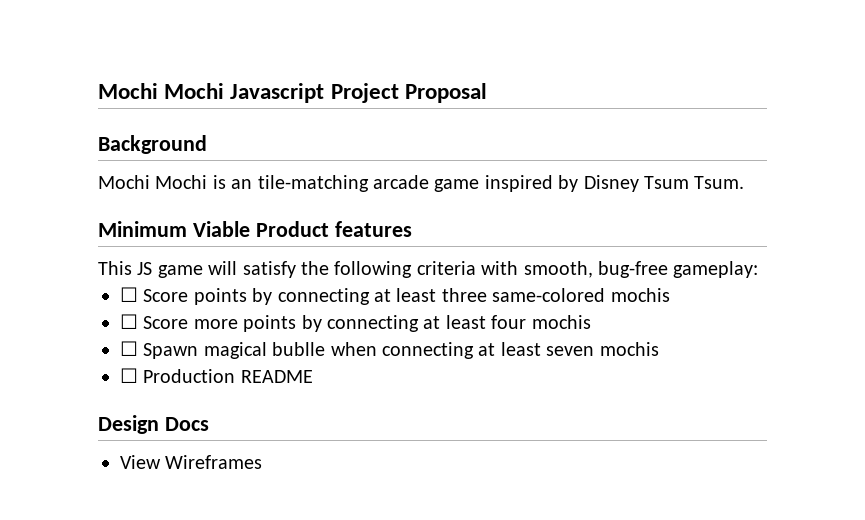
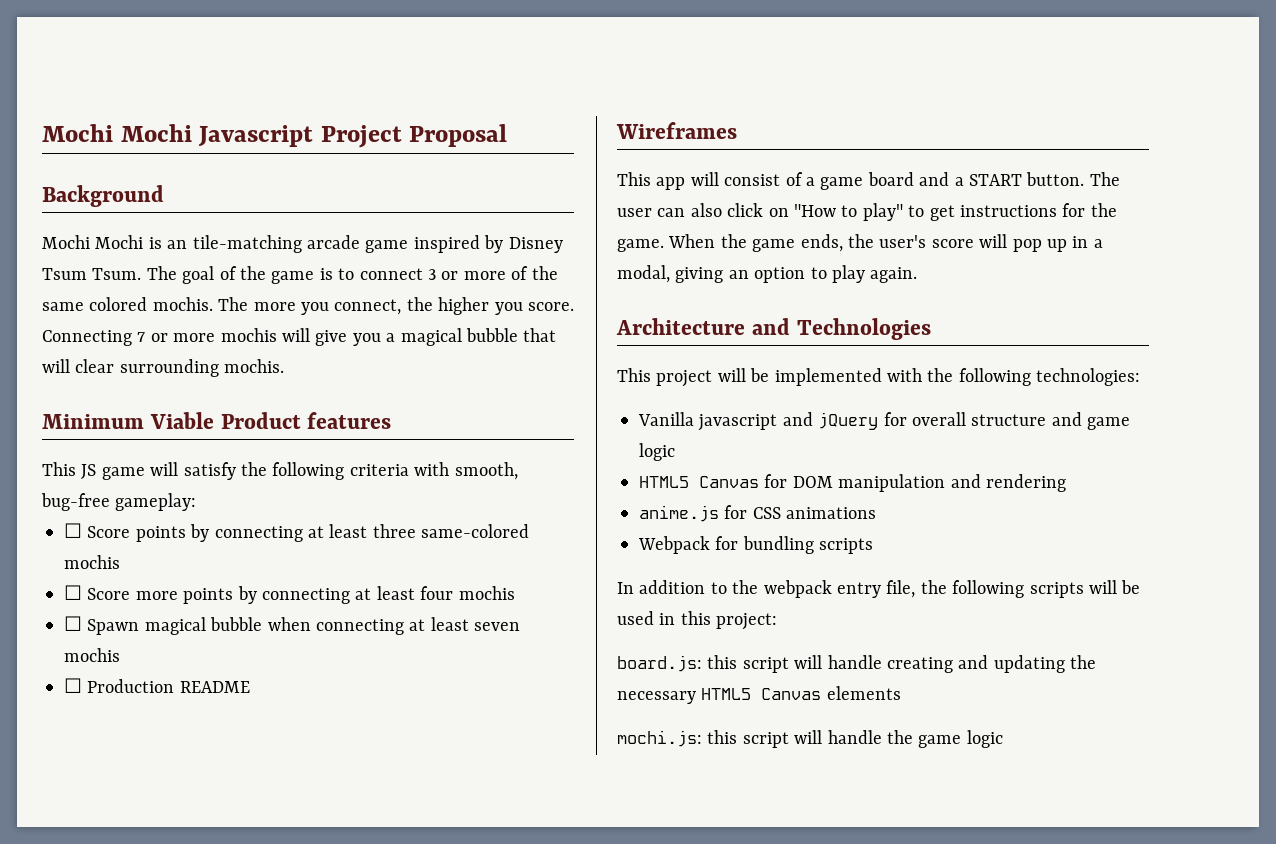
+ The goal of the game is to connect 3 or more of the same colored mochis. The more you connect, the higher you score. Connecting 7 or more mochis will give you a magical bubble that will clear surrounding mochis.
- ☐ Spawn magical bublle when connecting at least seven mochis
+ ☐ Spawn magical bubble when connecting at least seven mochis
- Design Docs
- View Wireframes
+ Wireframes
+ This app will consist of a game board and a START button. The user can also click on "How to play" to get instructions for the game. When the game ends, the user's score will pop up in a modal, giving an option to play again.
+ Architecture and Technologies
+ This project will be implemented with the following technologies:
+ Vanilla javascript and jQuery for overall structure and game logic
+ HTML5 Canvas for DOM manipulation and rendering
+ anime.js for CSS animations
+ Webpack for bundling scripts
+ In addition to the webpack entry file, the following scripts will be used in this project:
+ board.js: this script will handle creating and updating the necessary HTML5 Canvas elements
+ mochi.js: this script will handle the game logic

